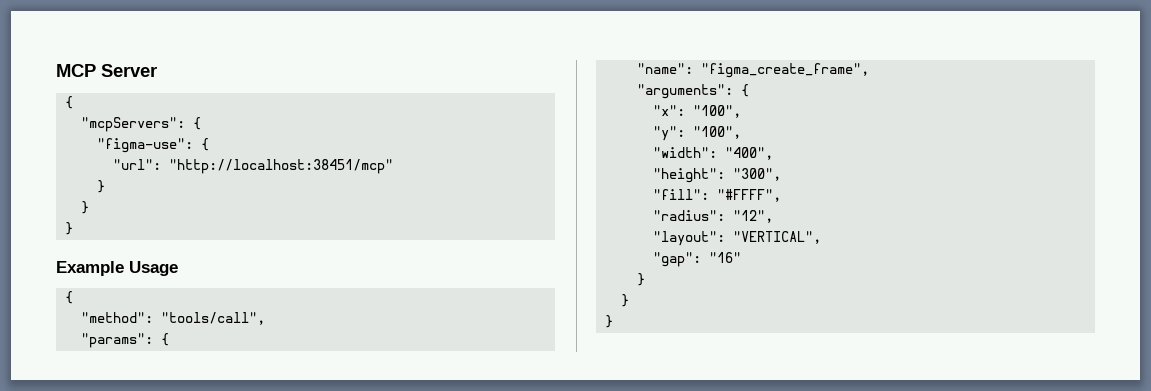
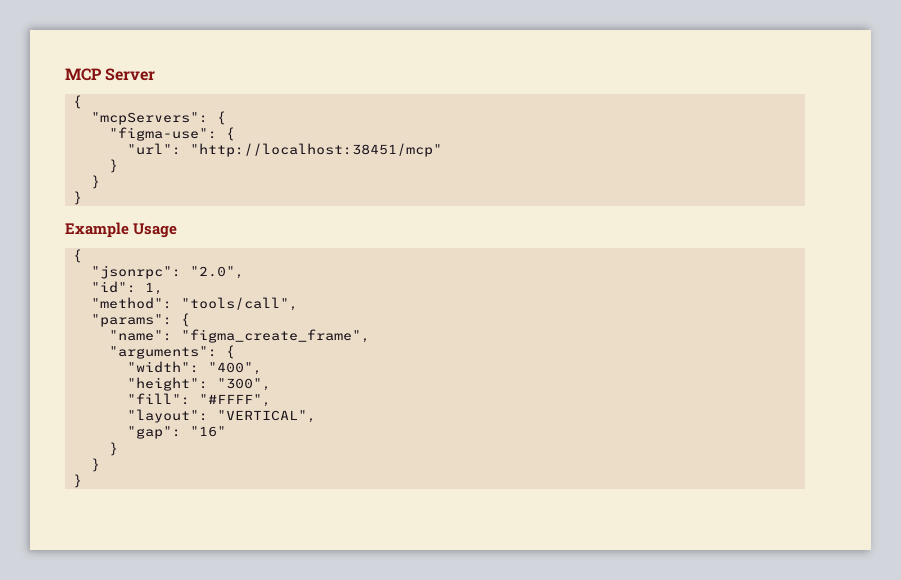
+ "jsonrpc": "2.0",
+ "id": 1,
- "x": "100",
- "y": "100",
- "radius": "12",

